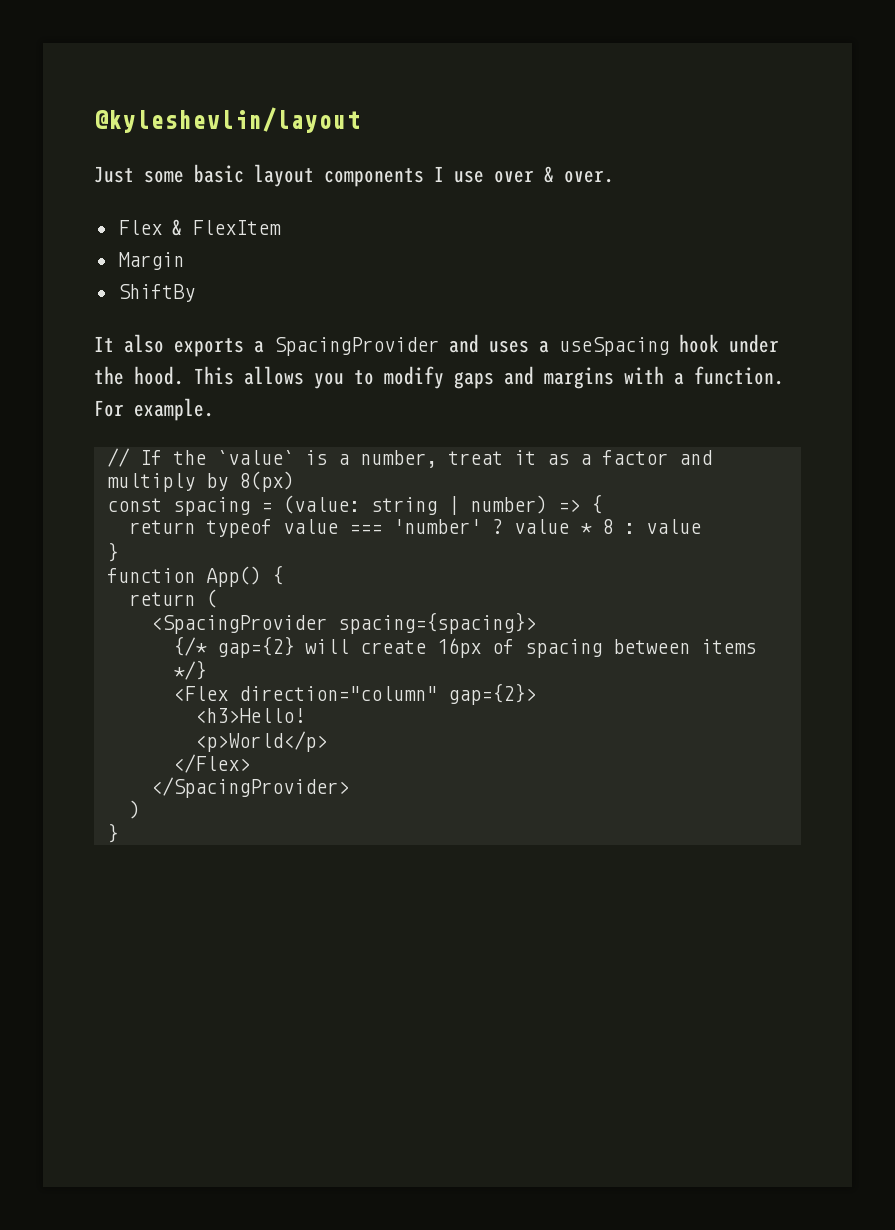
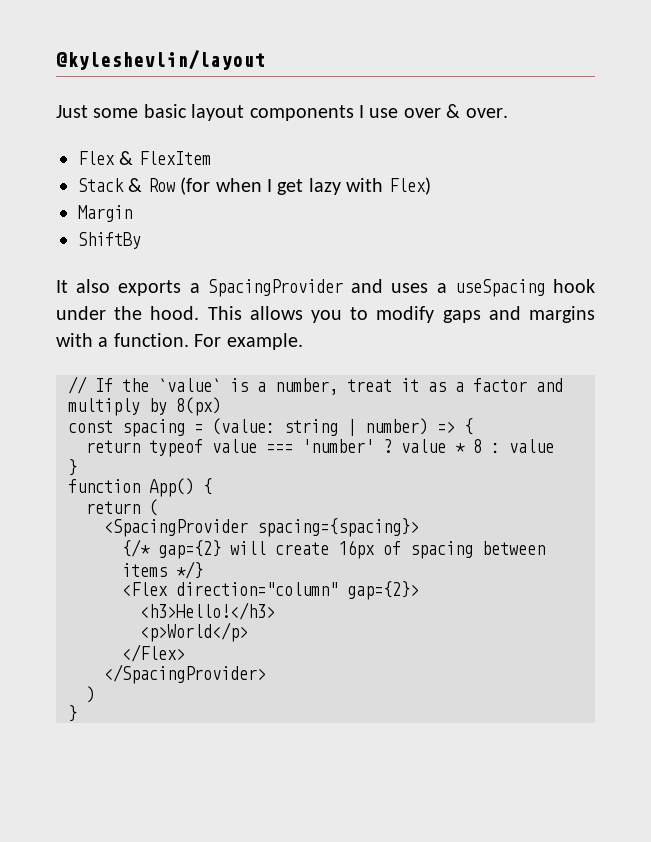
+ Stack & Row (for when I get lazy with Flex)
- <h3>Hello!
+ <h3>Hello!</h3>

